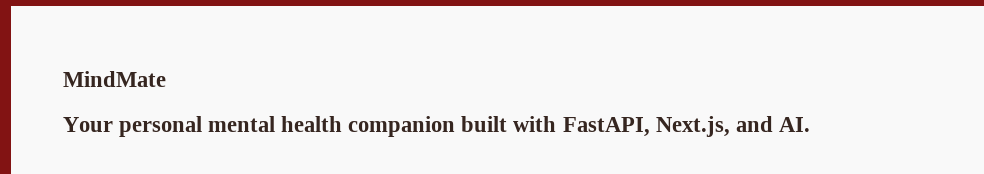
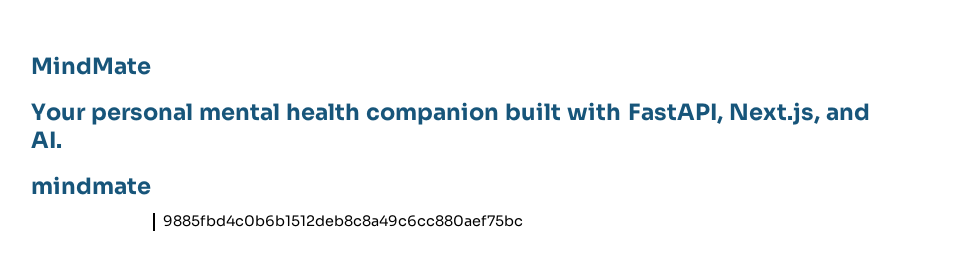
+ mindmate
+ 9885fbd4c0b6b1512deb8c8a49c6cc880aef75bc

